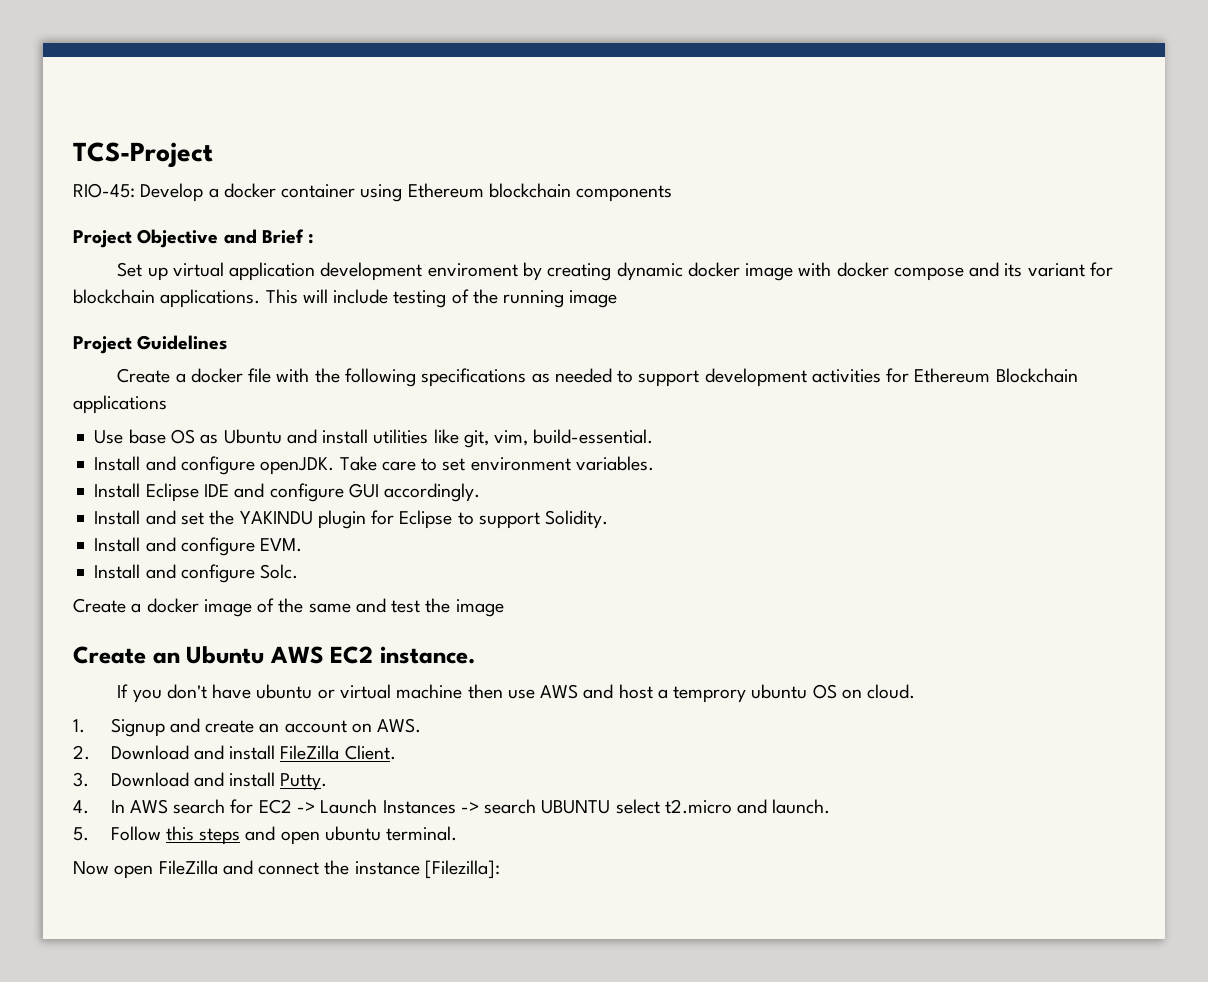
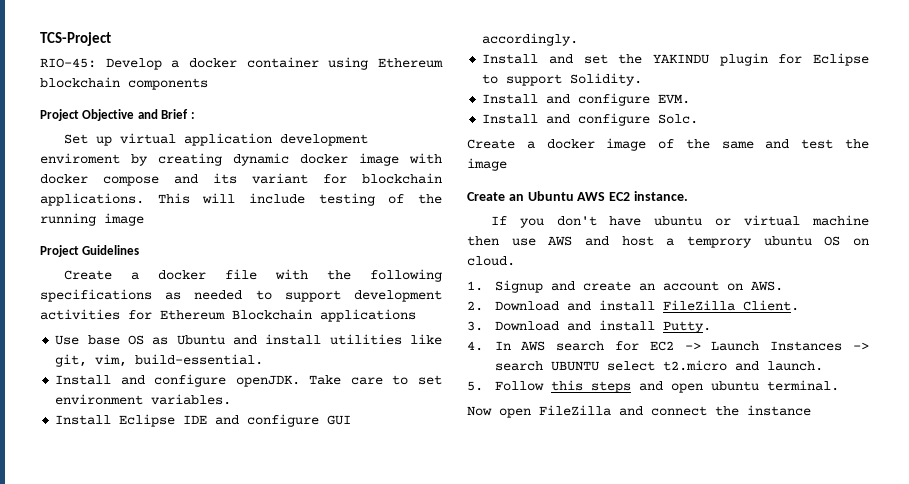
- Now open FileZilla and connect the instance [Filezilla]:
+ Now open FileZilla and connect the instance

